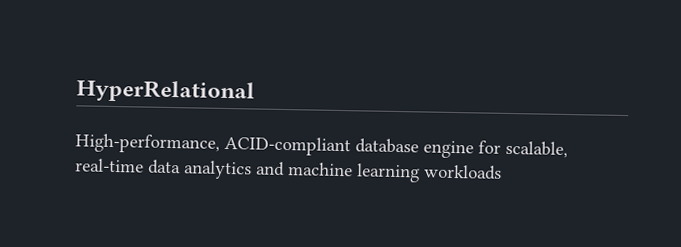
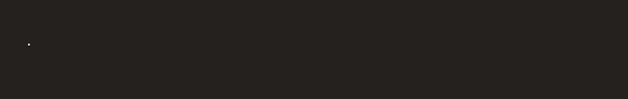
- HyperRelational
- High-performance, ACID-compliant database engine for scalable, real-time data analytics and machine learning workloads
+ .

